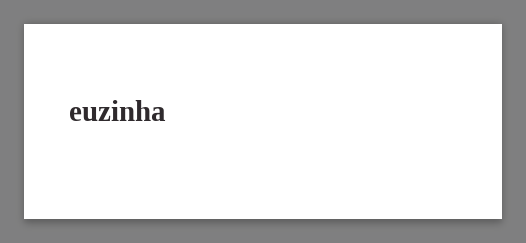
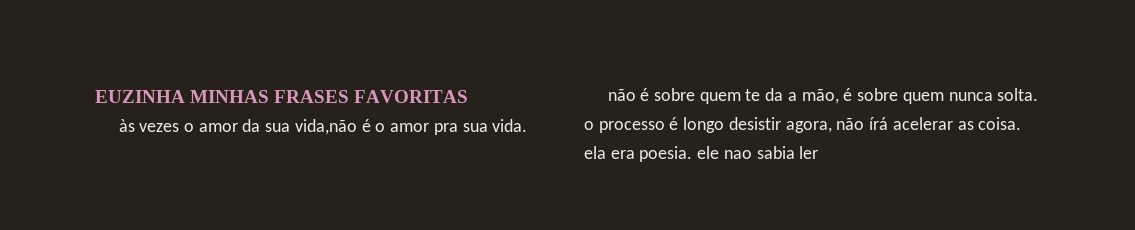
- euzinha
+ EUZINHA MINHAS FRASES FAVORITAS
+ às vezes o amor da sua vida,não é o amor pra sua vida.
+ não é sobre quem te da a mão, é sobre quem nunca solta.
+ o processo é longo desistir agora, não írá acelerar as coisa.
+ ela era poesia. ele nao sabia ler

